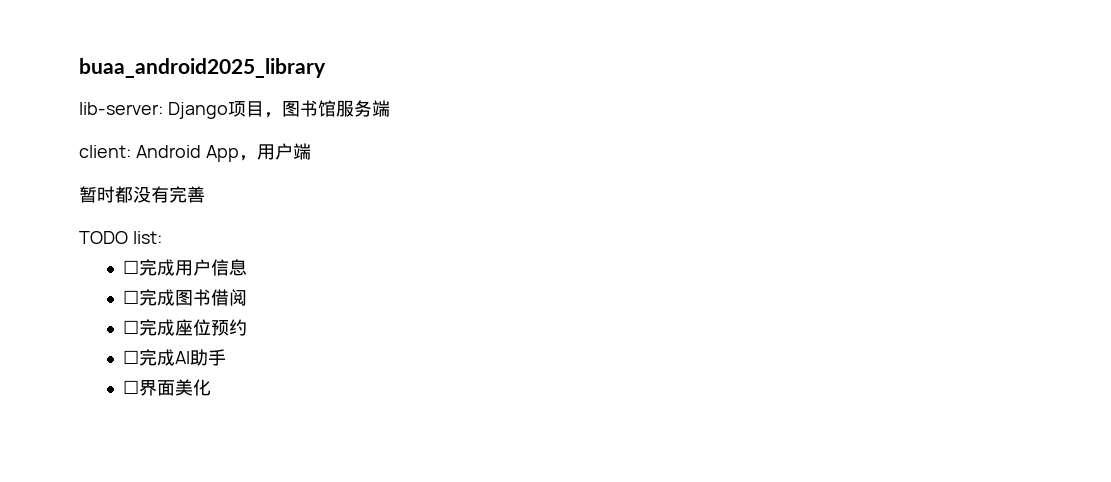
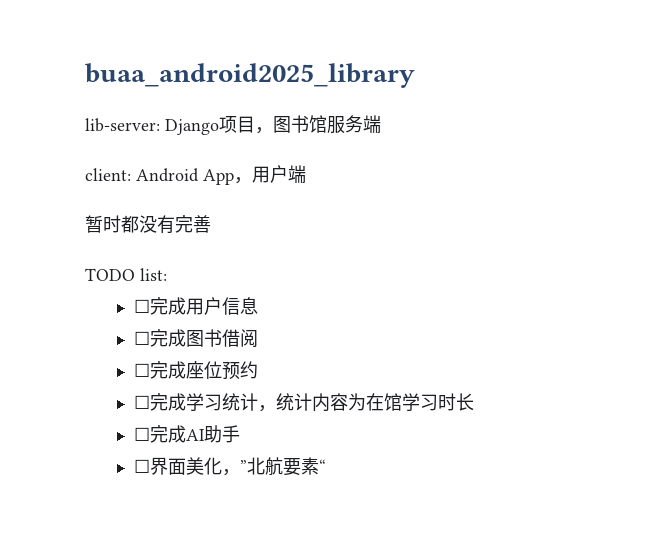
+ ☐完成学习统计，统计内容为在馆学习时长
- ☐界面美化
+ ☐界面美化，”北航要素“

